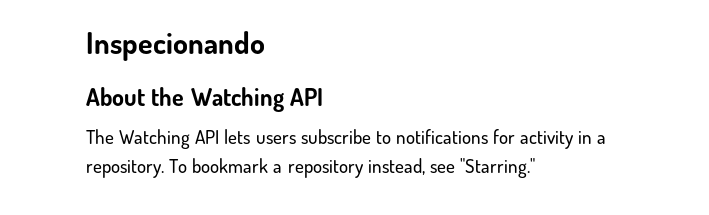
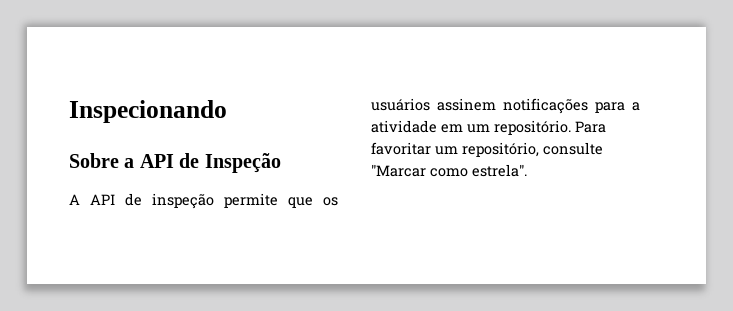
- About the Watching API
- The Watching API lets users subscribe to notifications for activity in a repository. To bookmark a repository instead, see "Starring."
+ Sobre a API de Inspeção
+ A API de inspeção permite que os usuários assinem notificações para a atividade em um repositório. Para favoritar um repositório, consulte "Marcar como estrela".

